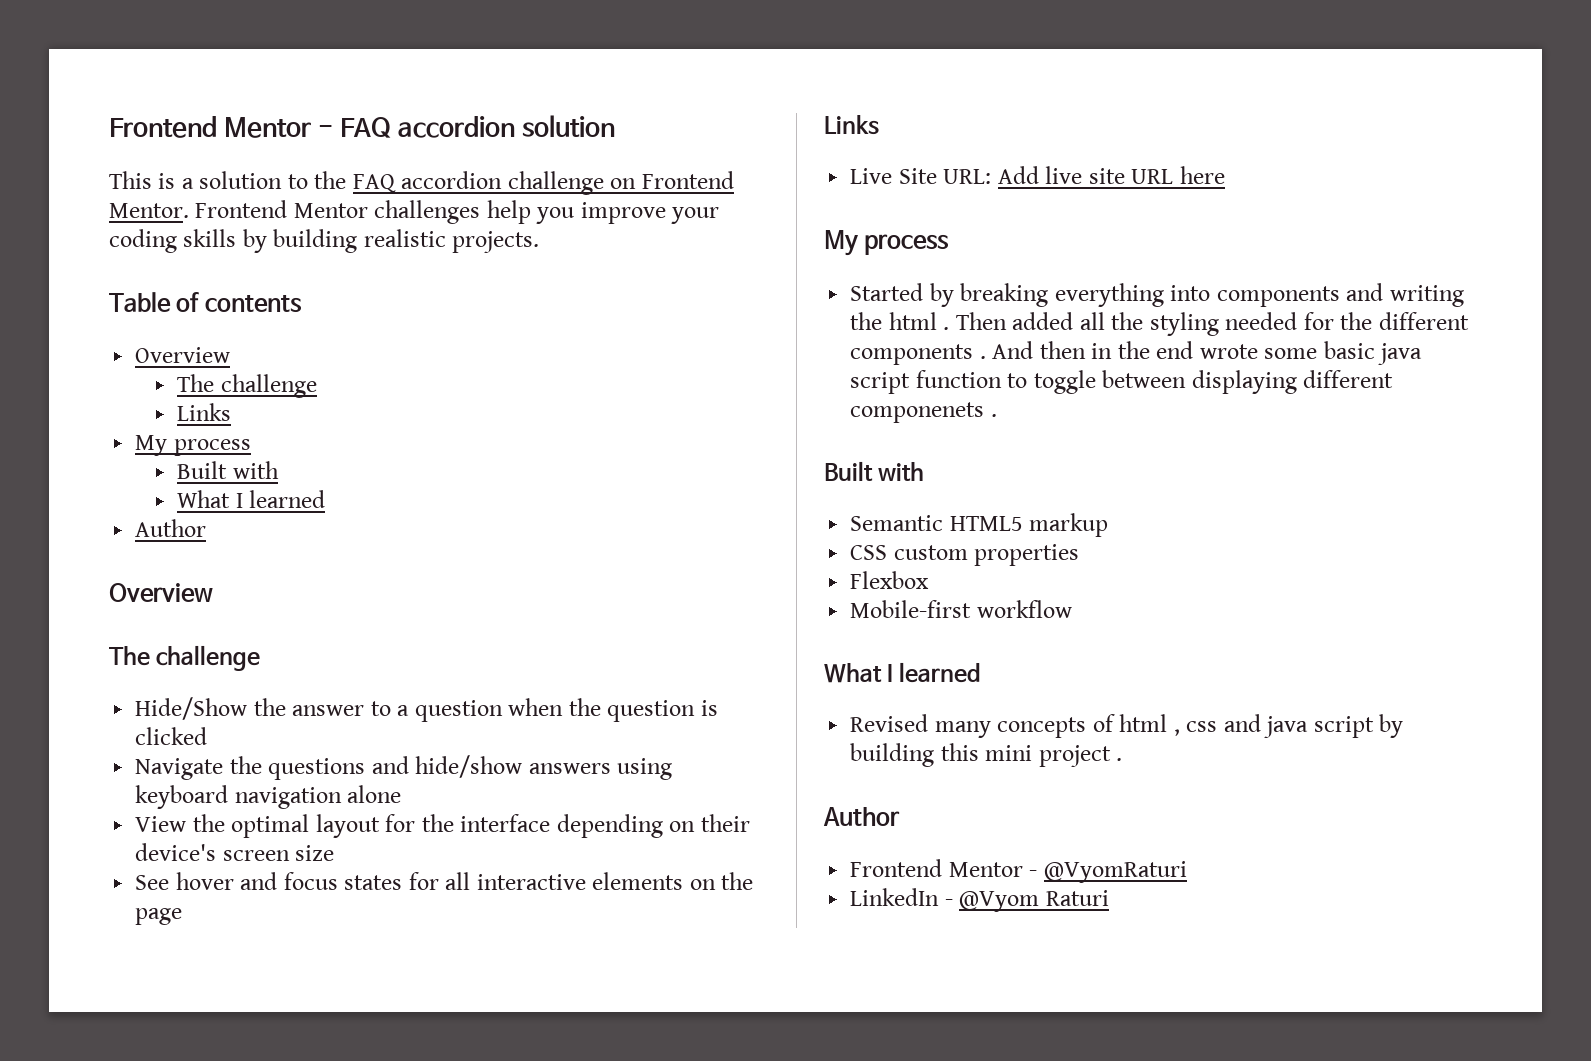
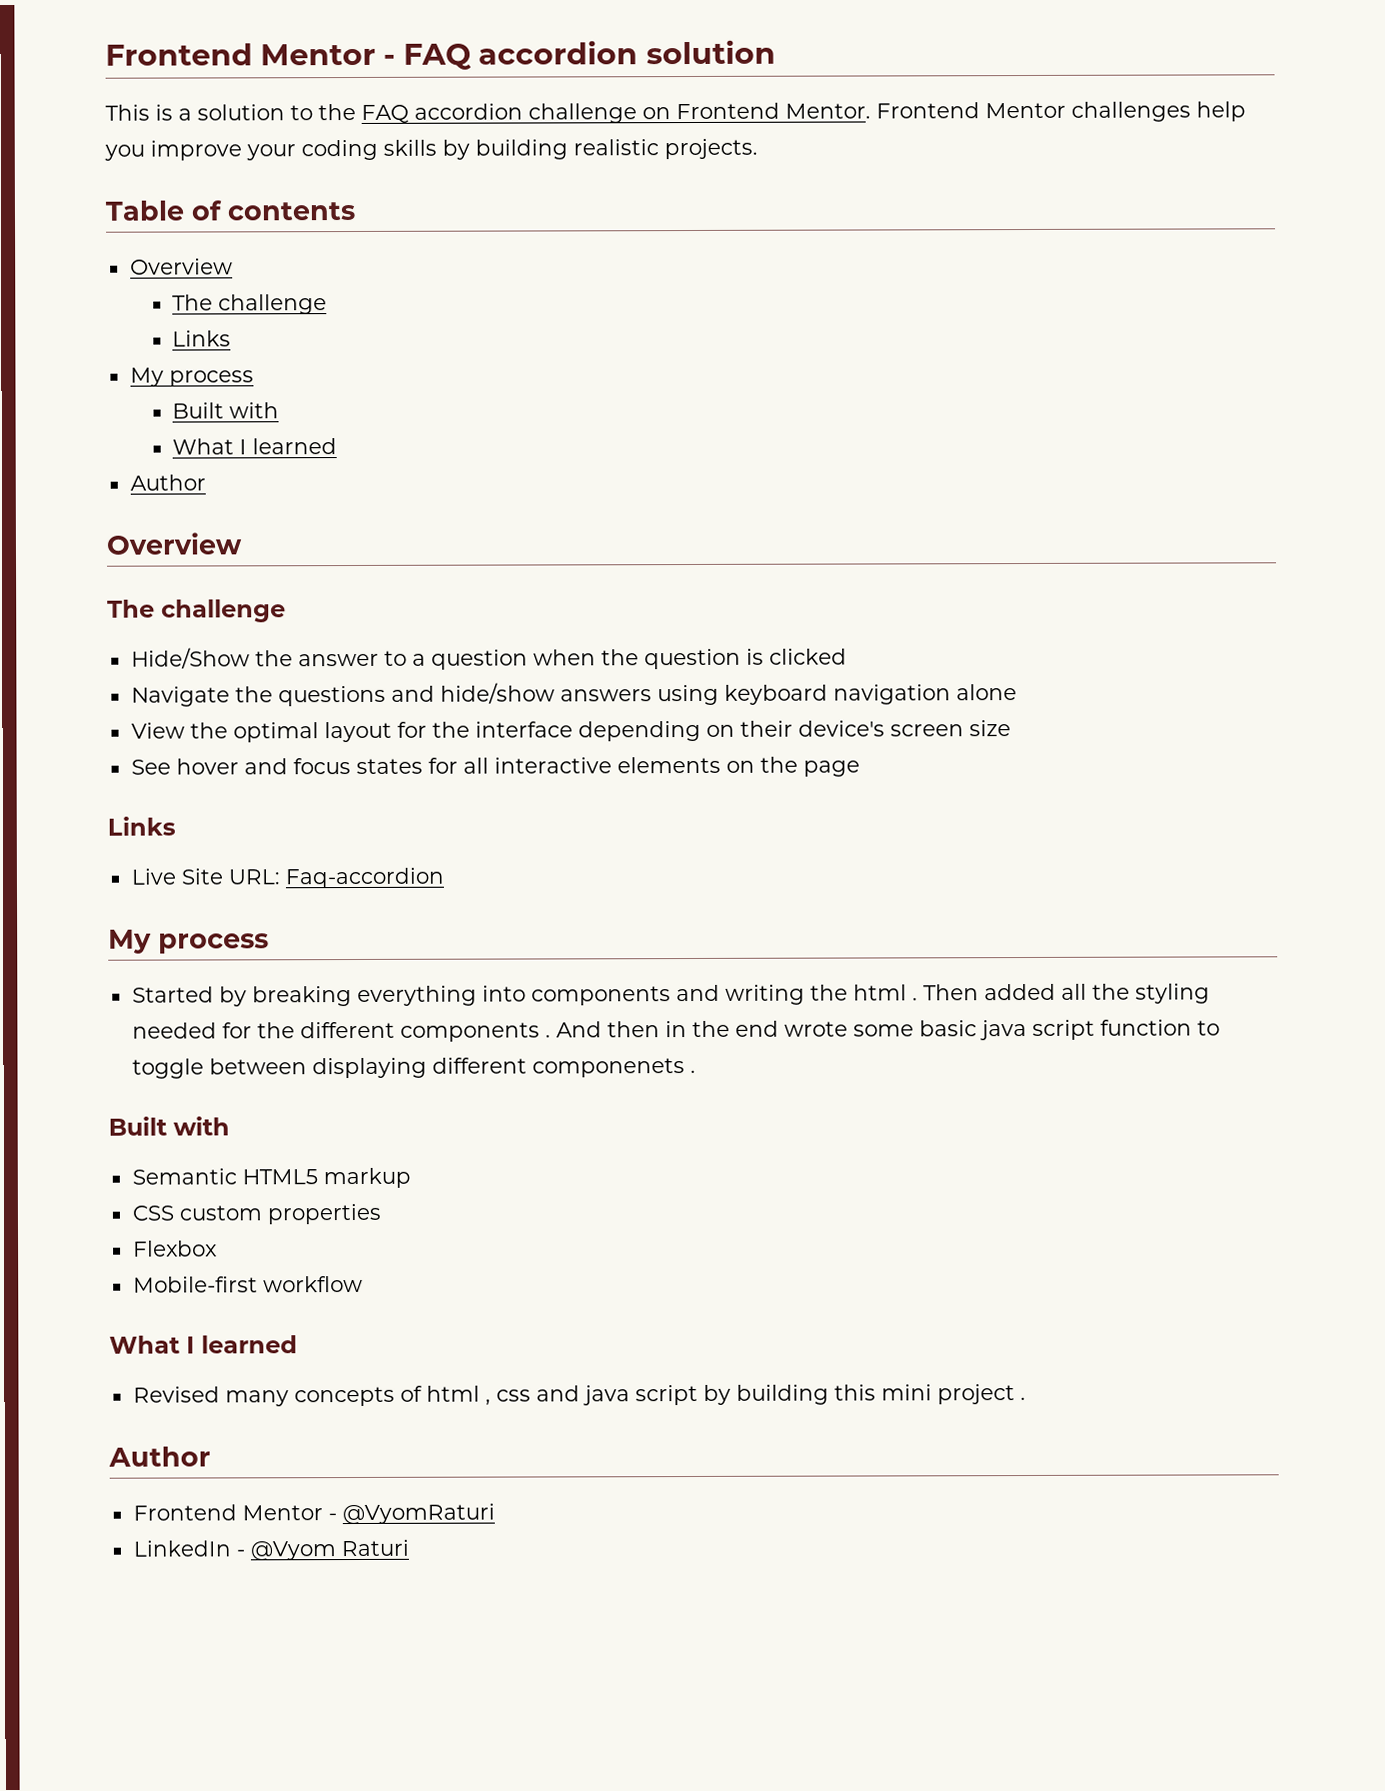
- Live Site URL: Add live site URL here
+ Live Site URL: Faq-accordion

